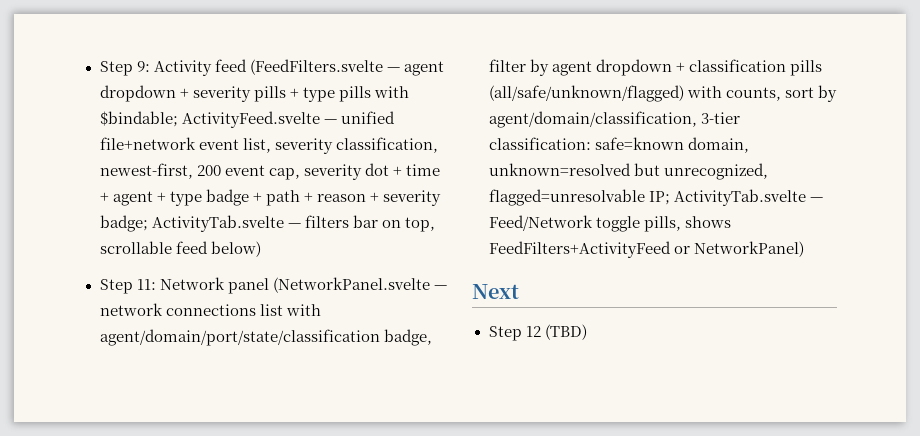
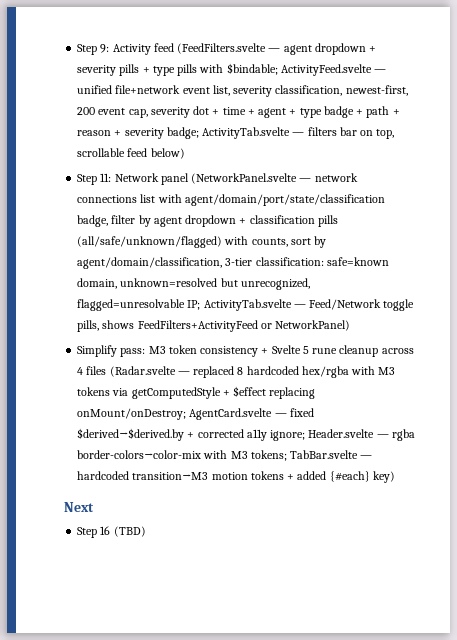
+ Simplify pass: M3 token consistency + Svelte 5 rune cleanup across 4 files (Radar.svelte — replaced 8 hardcoded hex/rgba with M3 tokens via getComputedStyle + $effect replacing onMount/onDestroy; AgentCard.svelte — fixed $derived→$derived.by + corrected a11y ignore; Header.svelte — rgba border-colors→color-mix with M3 tokens; TabBar.svelte — hardcoded transition→M3 motion tokens + added {#each} key)
- Step 12 (TBD)
+ Step 16 (TBD)

